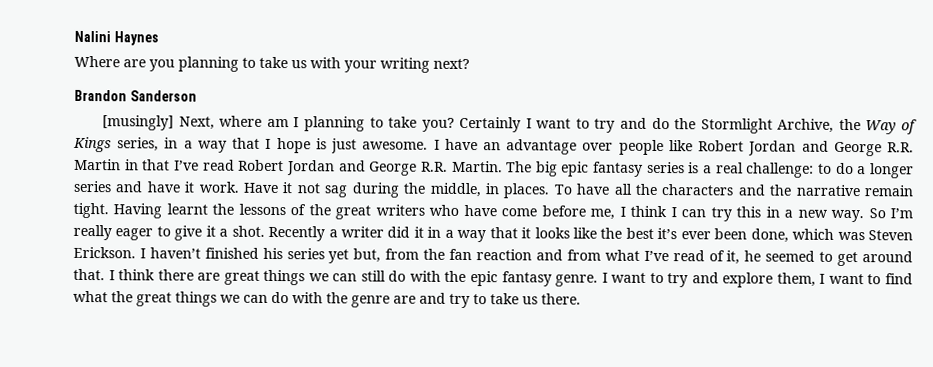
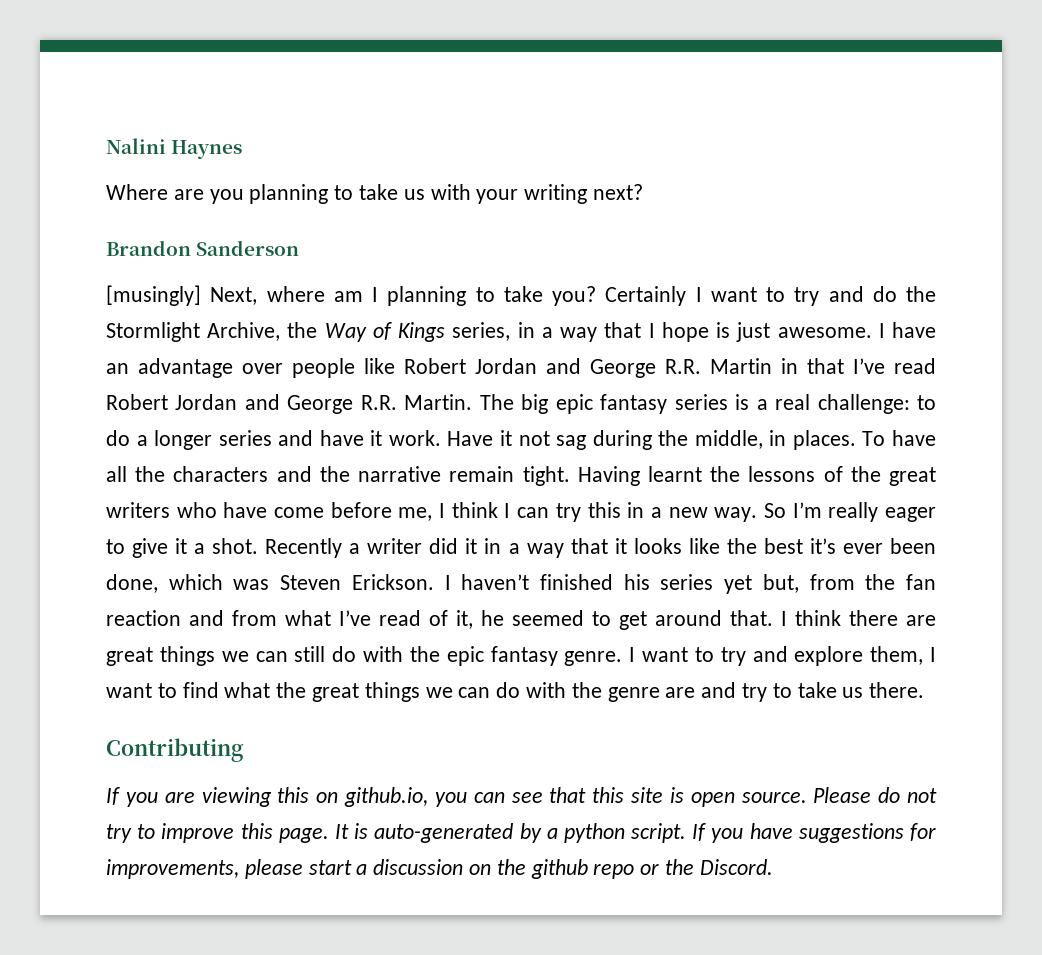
+ Contributing
+ If you are viewing this on github.io, you can see that this site is open source. Please do not try to improve this page. It is auto-generated by a python script. If you have suggestions for improvements, please start a discussion on the github repo or the Discord.

